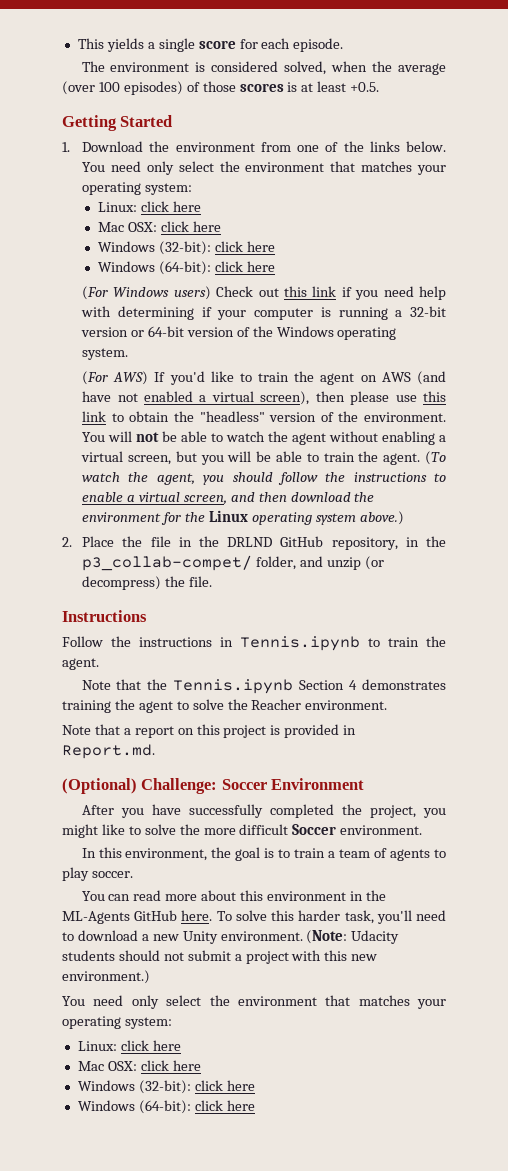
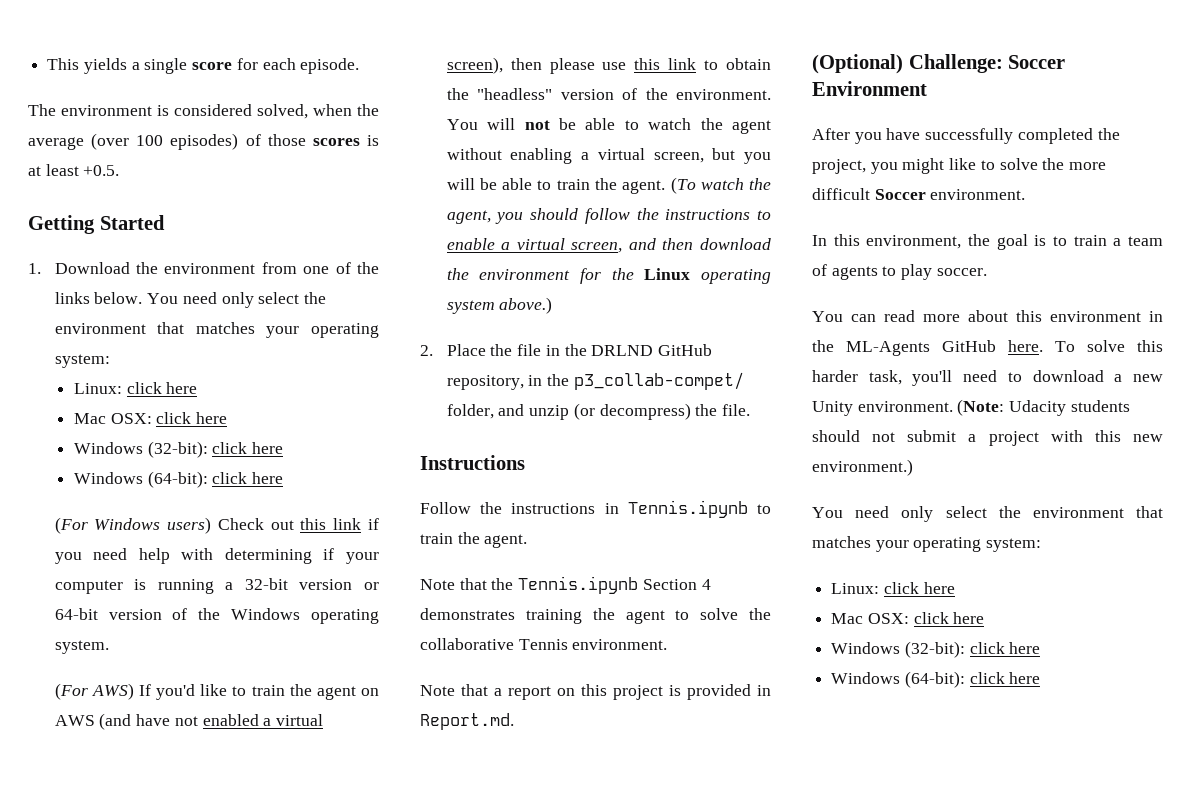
- Note that the Tennis.ipynb Section 4 demonstrates training the agent to solve the Reacher environment.
+ Note that the Tennis.ipynb Section 4 demonstrates training the agent to solve the collaborative Tennis environment.

